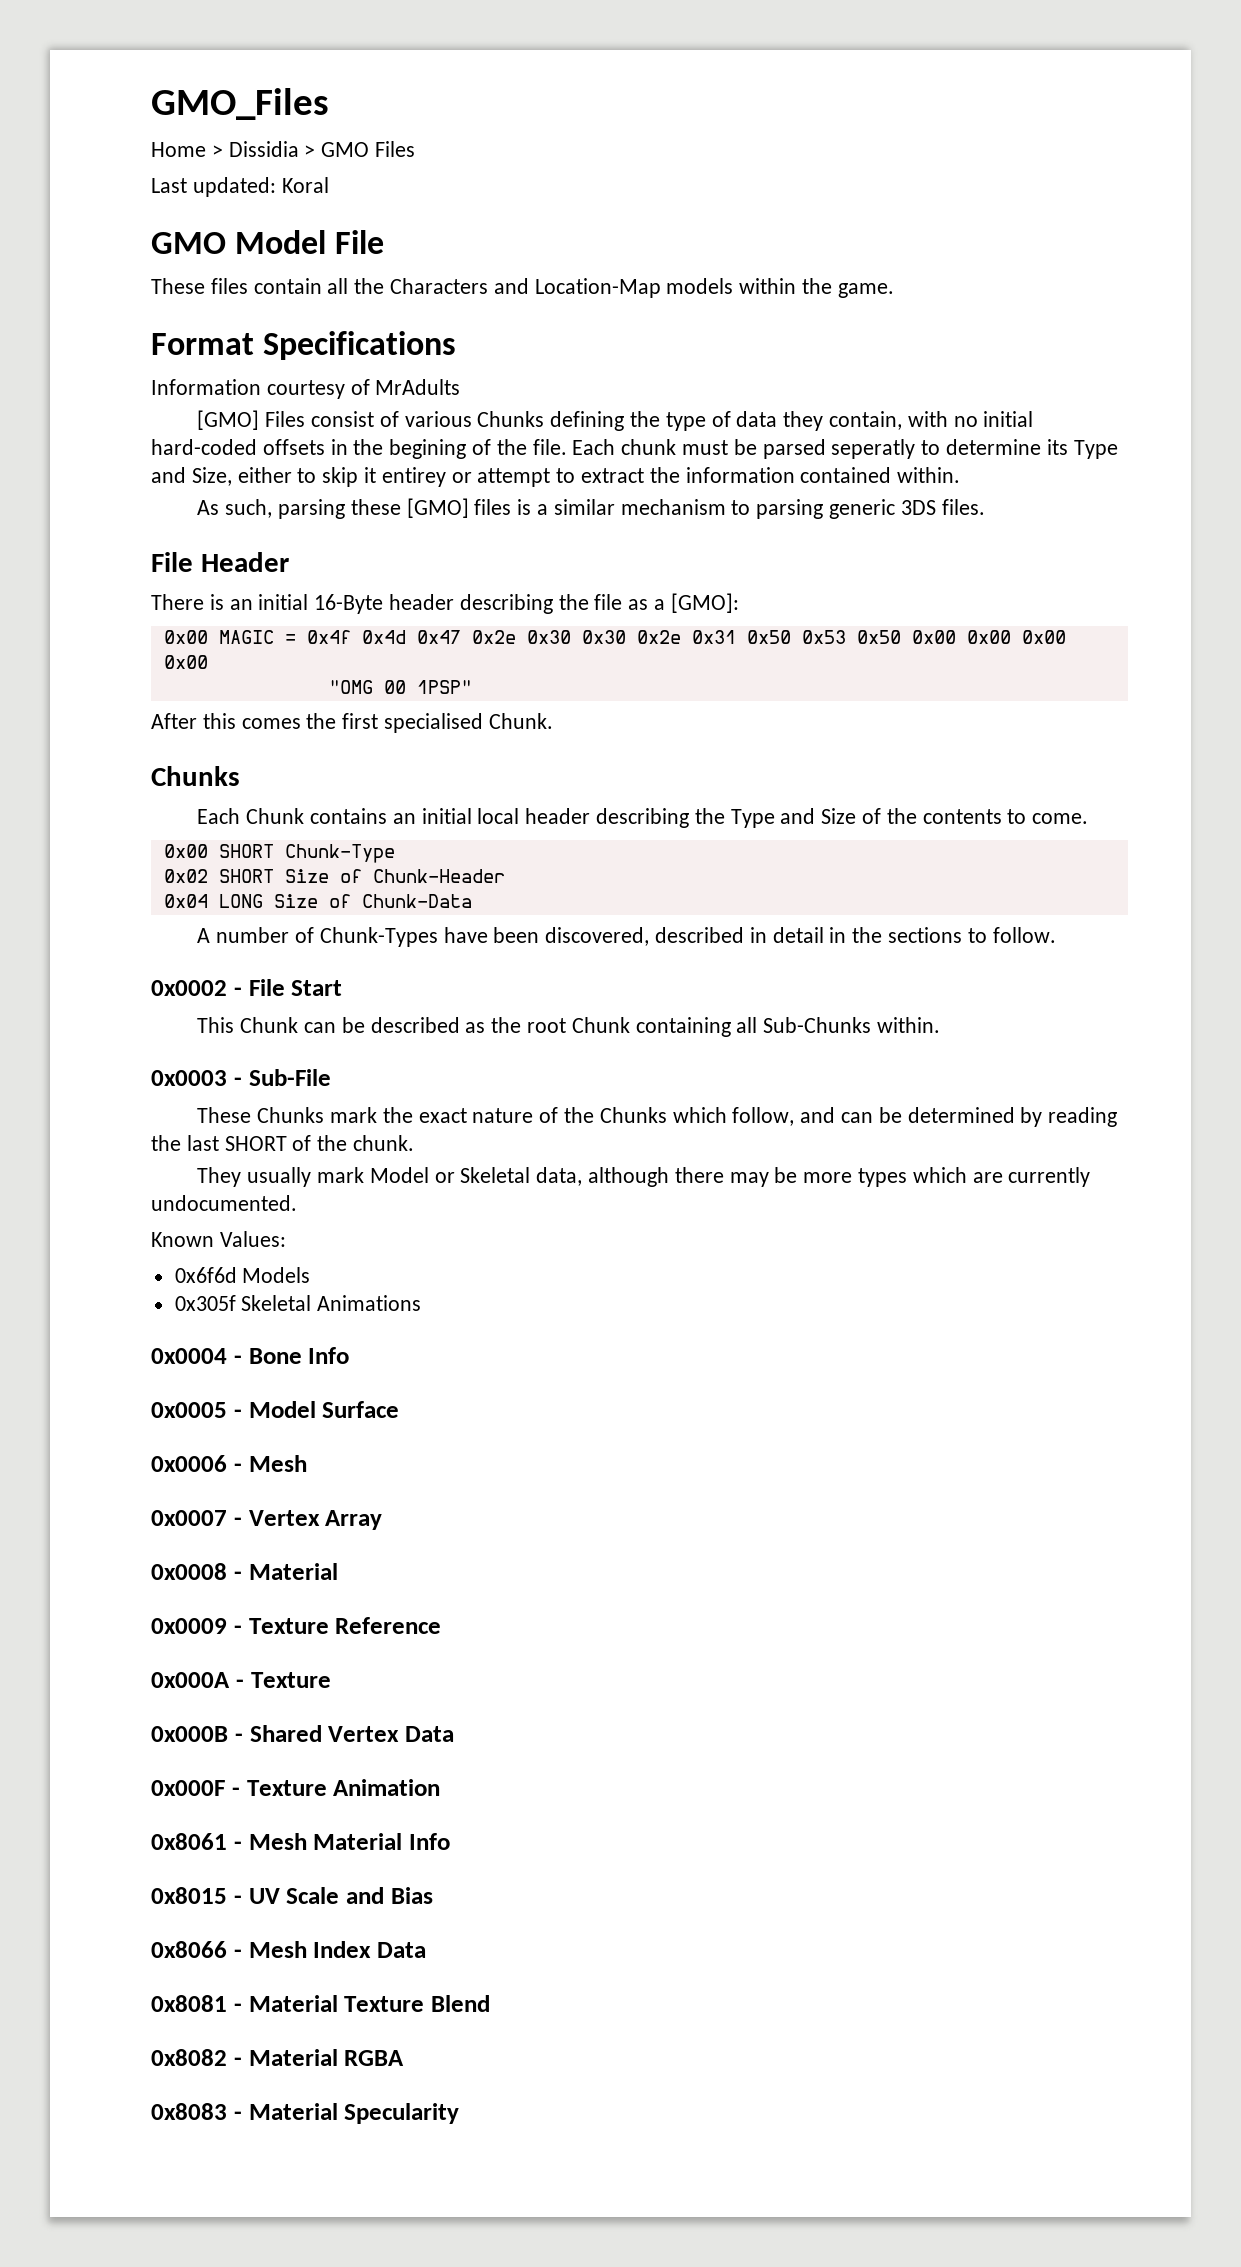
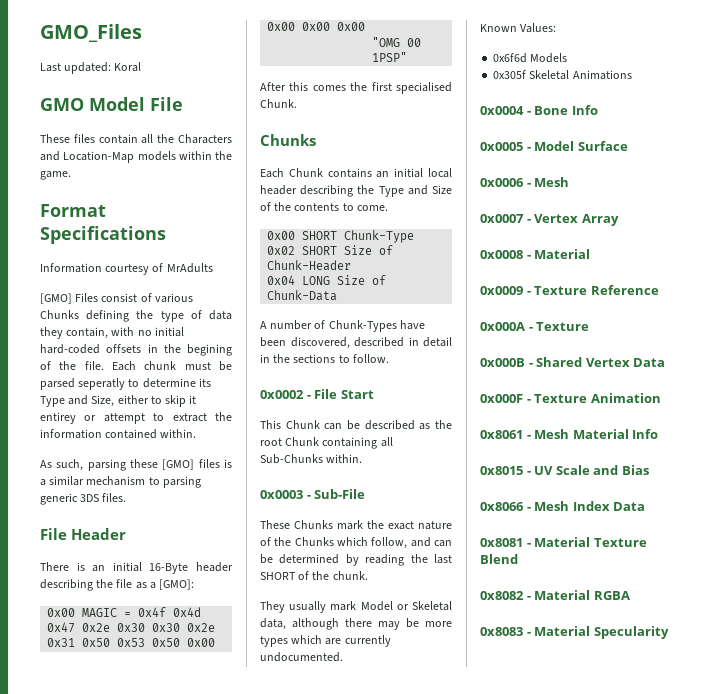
- Home > Dissidia > GMO Files

